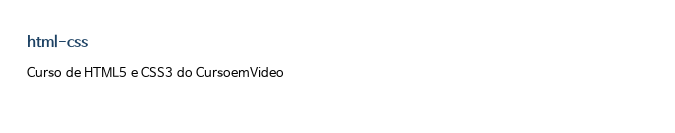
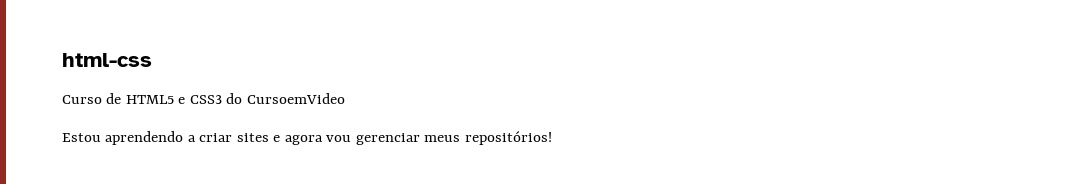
+ Estou aprendendo a criar sites e agora vou gerenciar meus repositórios!

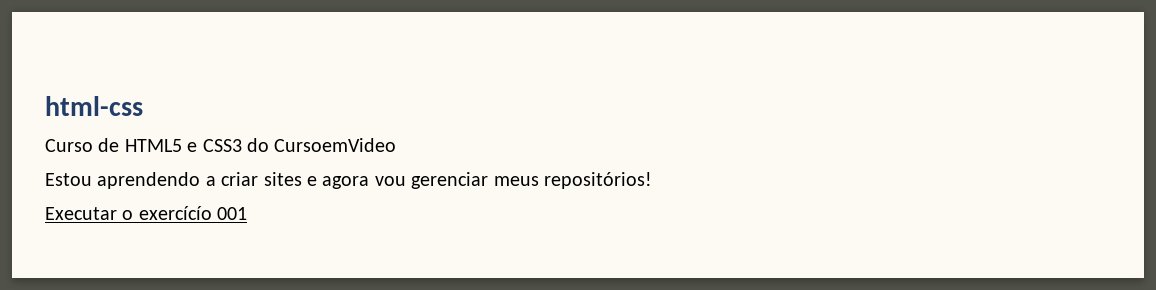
+ Executar o exercícío 001

